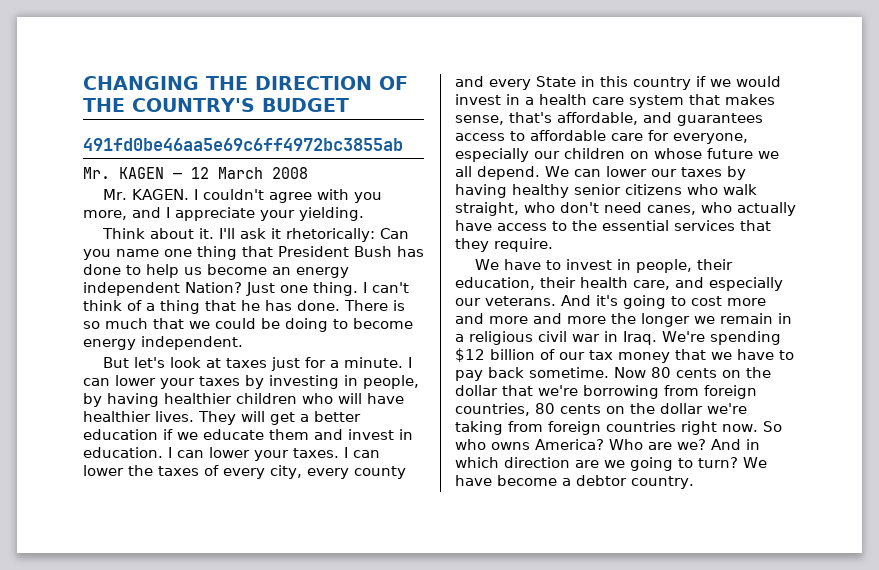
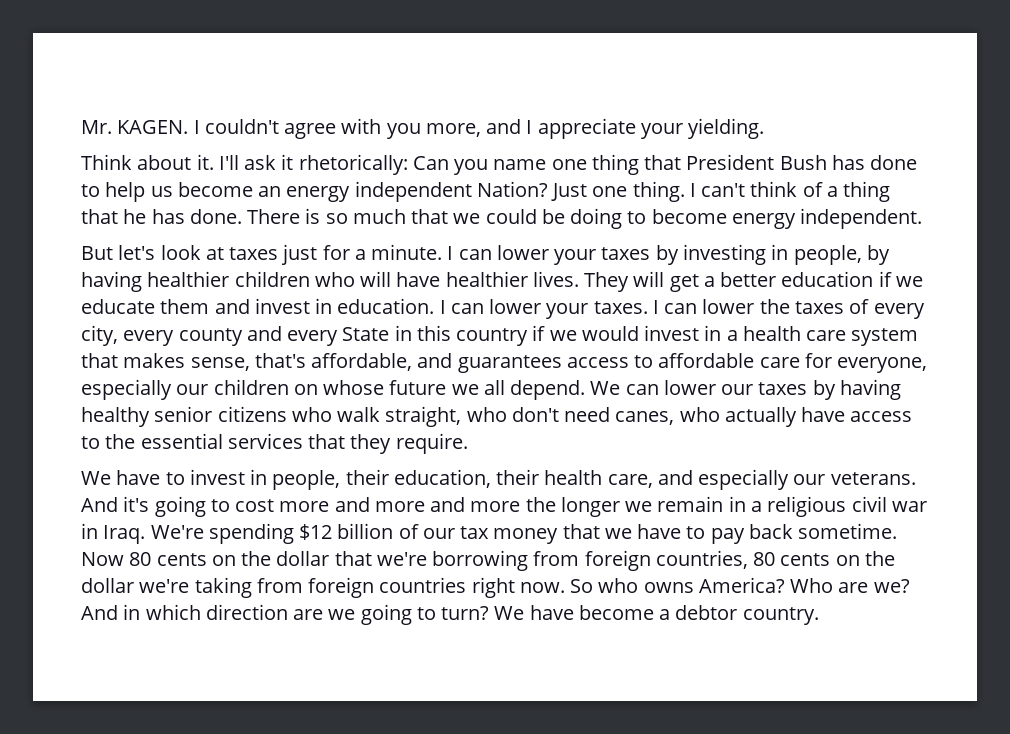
- CHANGING THE DIRECTION OF THE COUNTRY'S BUDGET
- 491fd0be46aa5e69c6ff4972bc3855ab
- Mr. KAGEN — 12 March 2008

